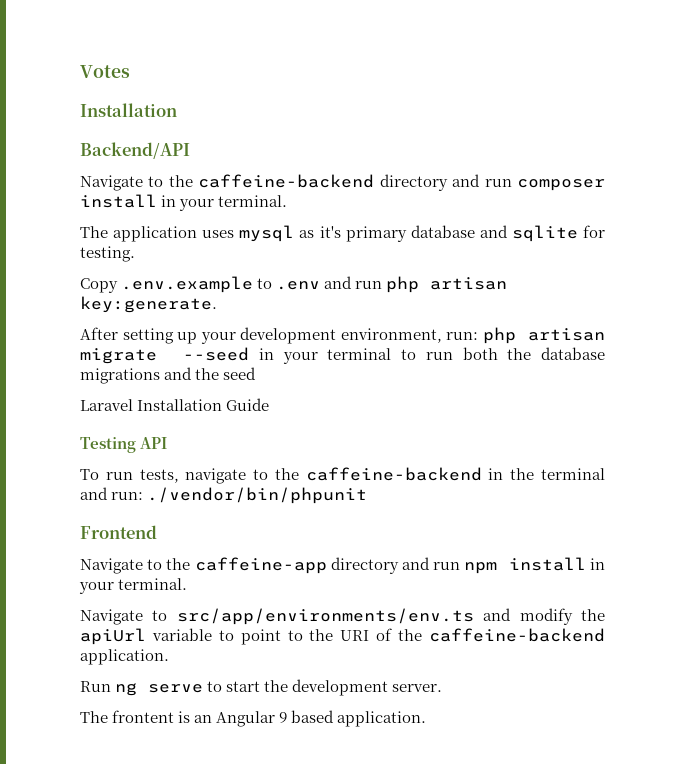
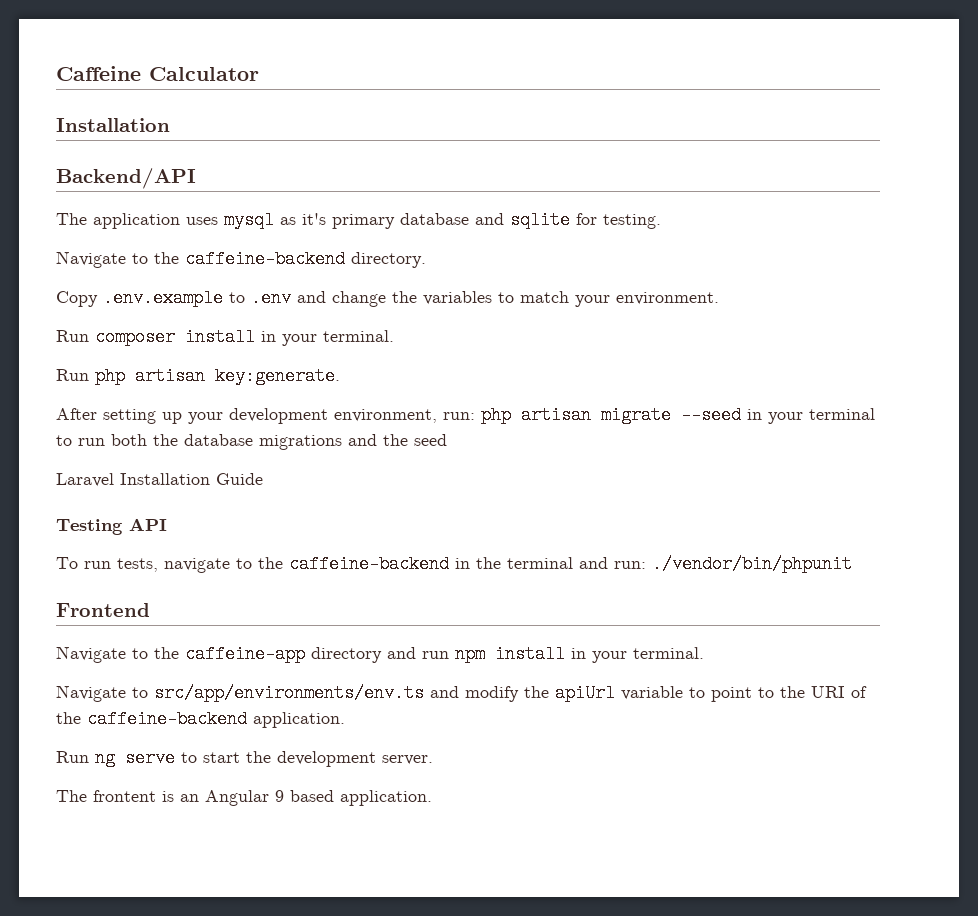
- Votes
+ Caffeine Calculator
- Navigate to the caffeine-backend directory and run composer install in your terminal.
+ Navigate to the caffeine-backend directory.
- Copy .env.example to .env and run php artisan key:generate.
+ Copy .env.example to .env and change the variables to match your environment.
+ Run composer install in your terminal.
+ Run php artisan key:generate.

